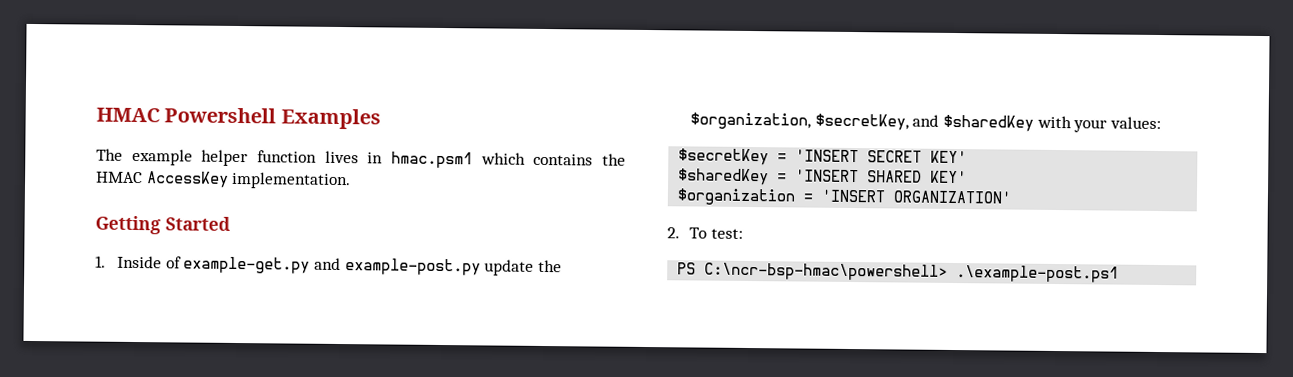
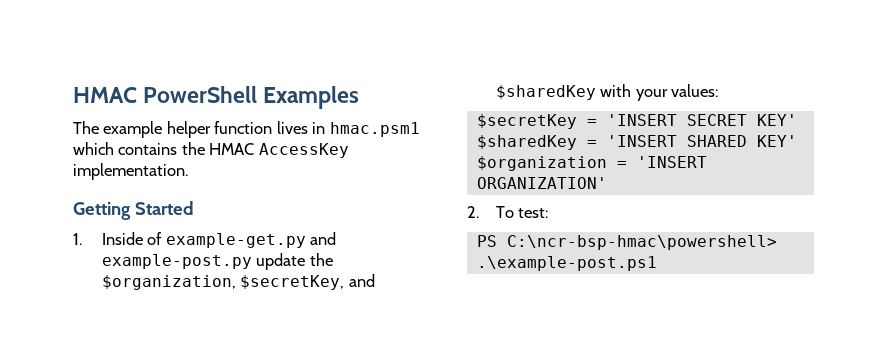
- HMAC Powershell Examples
+ HMAC PowerShell Examples

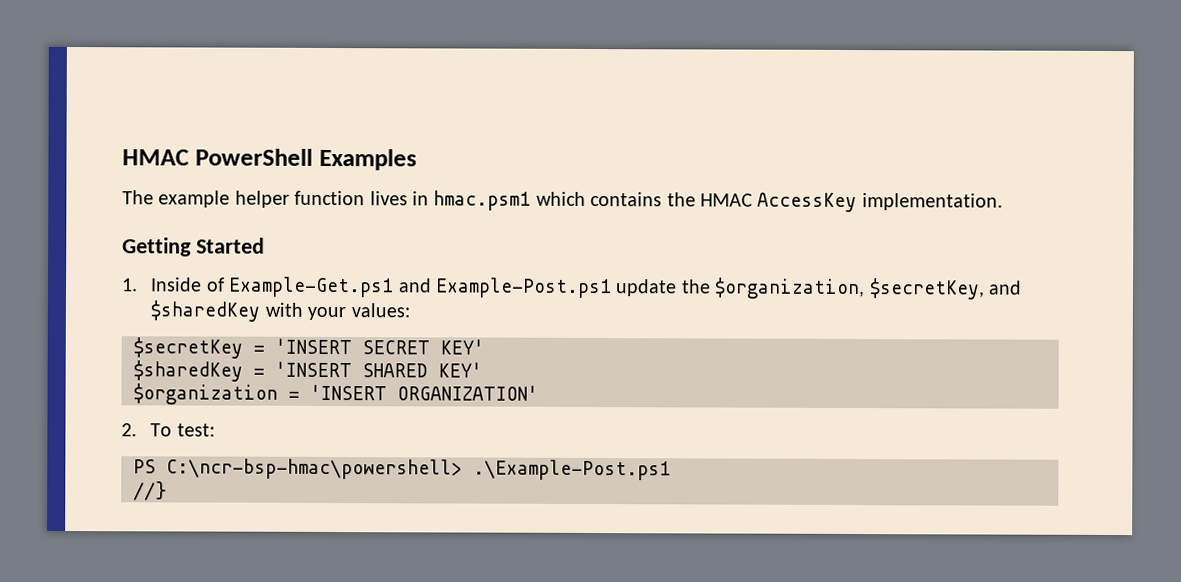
- 1. Inside of example-get.py and example-post.py update the $organization, $secretKey, and $sharedKey with your values:
+ 1. Inside of Example-Get.ps1 and Example-Post.ps1 update the $organization, $secretKey, and $sharedKey with your values:
- PS C:\ncr-bsp-hmac\powershell> .\example-post.ps1
+ PS C:\ncr-bsp-hmac\powershell> .\Example-Post.ps1
+ //}

